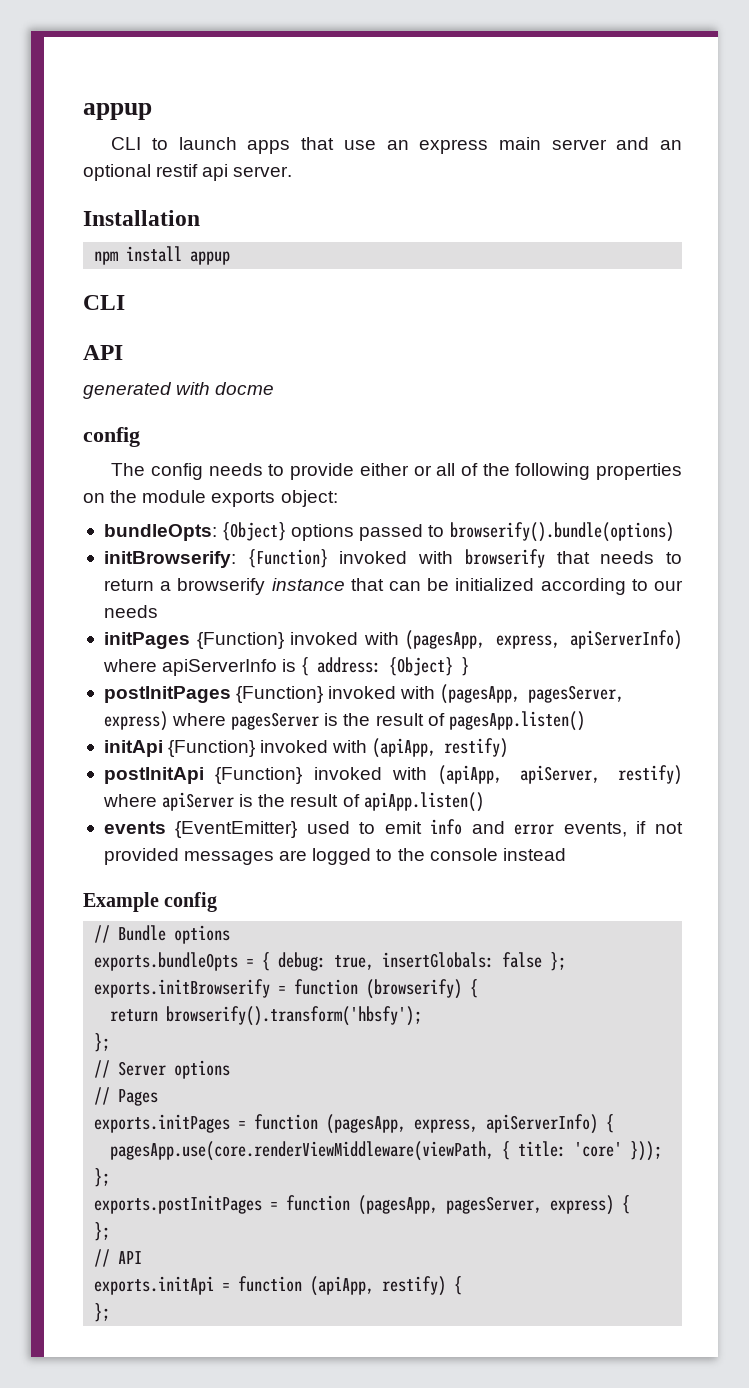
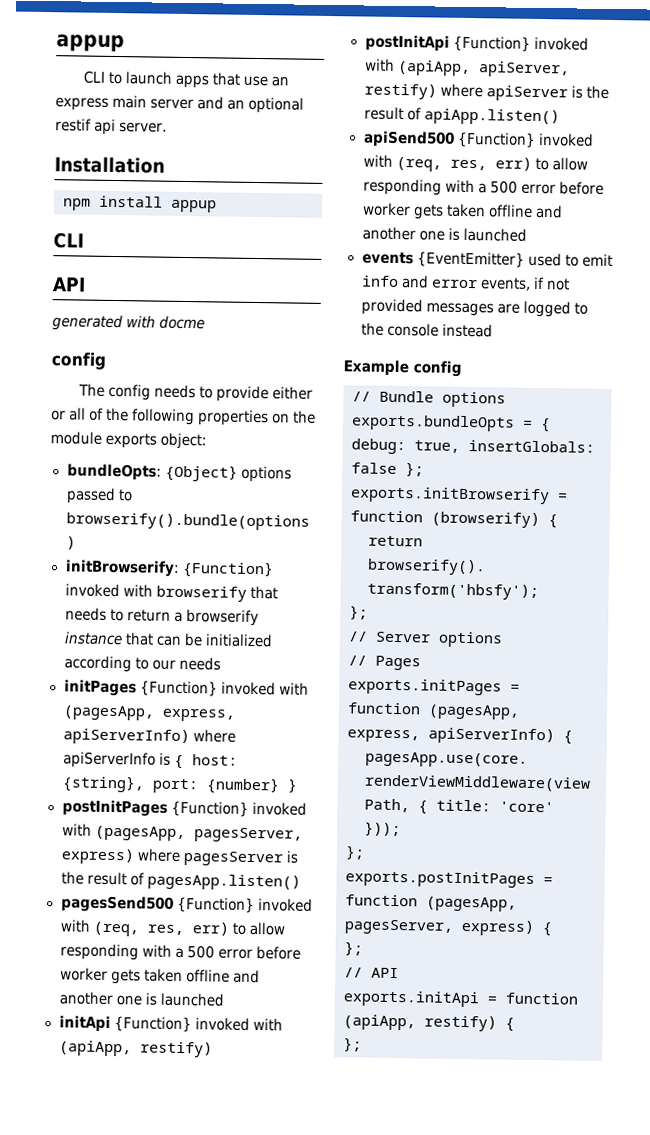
- initPages {Function} invoked with (pagesApp, express, apiServerInfo) where apiServerInfo is { address: {Object} }
+ initPages {Function} invoked with (pagesApp, express, apiServerInfo) where apiServerInfo is { host: {string}, port: {number} }
+ pagesSend500 {Function} invoked with (req, res, err) to allow responding with a 500 error before worker gets taken offline and another one is launched
+ apiSend500 {Function} invoked with (req, res, err) to allow responding with a 500 error before worker gets taken offline and another one is launched

